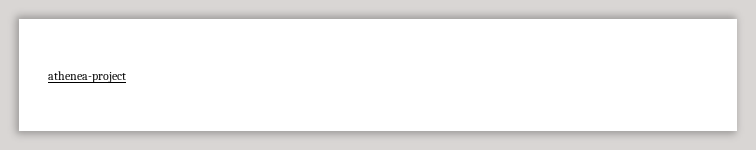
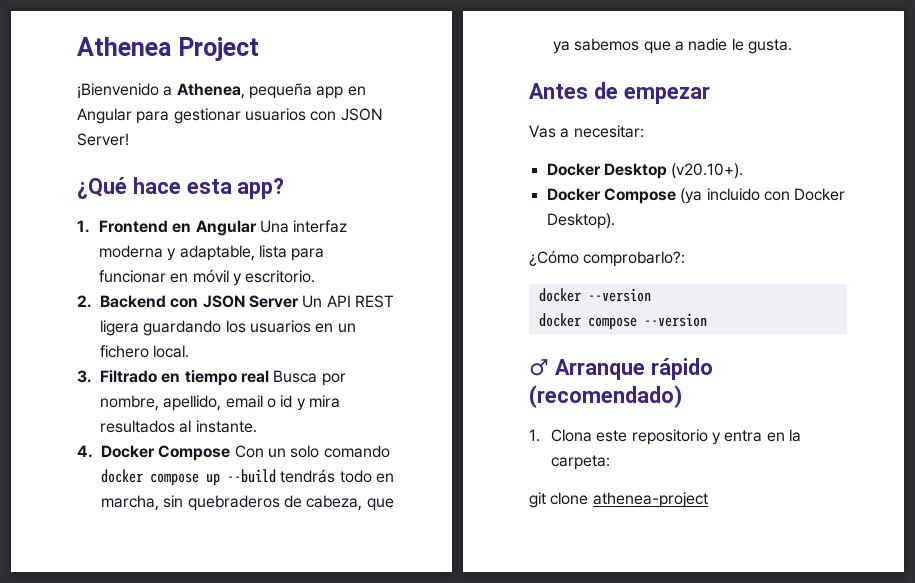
- athenea-project
+ Athenea Project
+ ¡Bienvenido a Athenea, pequeña app en Angular para gestionar usuarios con JSON Server!
+ ¿Qué hace esta app?
+ 1. Frontend en Angular Una interfaz moderna y adaptable, lista para funcionar en móvil y escritorio.
+ 2. Backend con JSON Server Un API REST ligera guardando los usuarios en un fichero local.
+ 3. Filtrado en tiempo real Busca por nombre, apellido, email o id y mira resultados al instante.
+ 4. Docker Compose Con un solo comando docker compose up --build tendrás todo en marcha, sin quebraderos de cabeza, que ya sabemos que a nadie le gusta.
+ Antes de empezar
+ Vas a necesitar:
+ Docker Desktop (v20.10+).
+ Docker Compose (ya incluido con Docker Desktop).
+ ¿Cómo comprobarlo?:
+ docker --version
+ docker compose --version
+ ♂ Arranque rápido (recomendado)
+ 1. Clona este repositorio y entra en la carpeta:
+ git clone athenea-project

